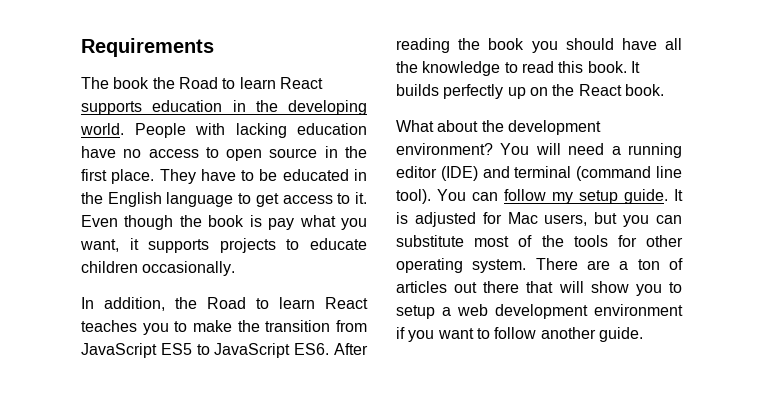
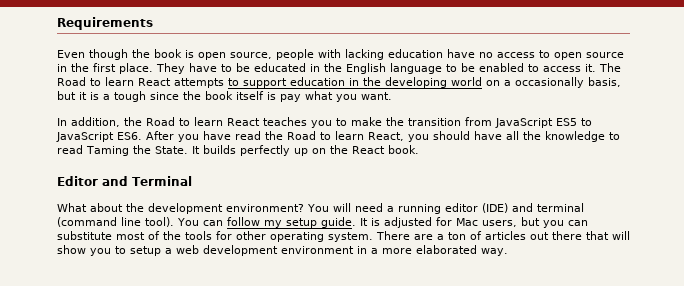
- The book the Road to learn React supports education in the developing world. People with lacking education have no access to open source in the first place.
+ Even though the book is open source, people with lacking education have no access to open source in the first place.
- They have to be educated in the English language to get access to it. Even though the book is pay what you want, it supports projects to educate children occasionally.
+ They have to be educated in the English language to be enabled to access it. The Road to learn React attempts to support education in the developing world on a occasionally basis, but it is a tough since the book itself is pay what you want.
- In addition, the Road to learn React teaches you to make the transition from JavaScript ES5 to JavaScript ES6. After reading the book you should have all the knowledge to read this book.
+ In addition, the Road to learn React teaches you to make the transition from JavaScript ES5 to JavaScript ES6. After you have read the Road to learn React, you should have all the knowledge to read Taming the State.
+ Editor and Terminal
- There are a ton of articles out there that will show you to setup a web development environment if you want to follow another guide.
+ There are a ton of articles out there that will show you to setup a web development environment in a more elaborated way.

